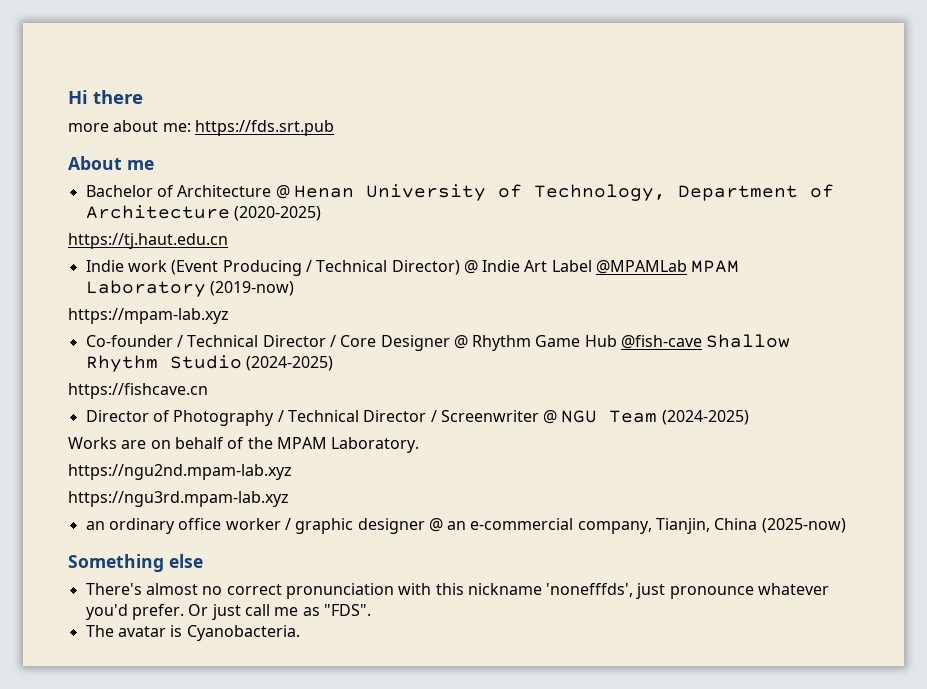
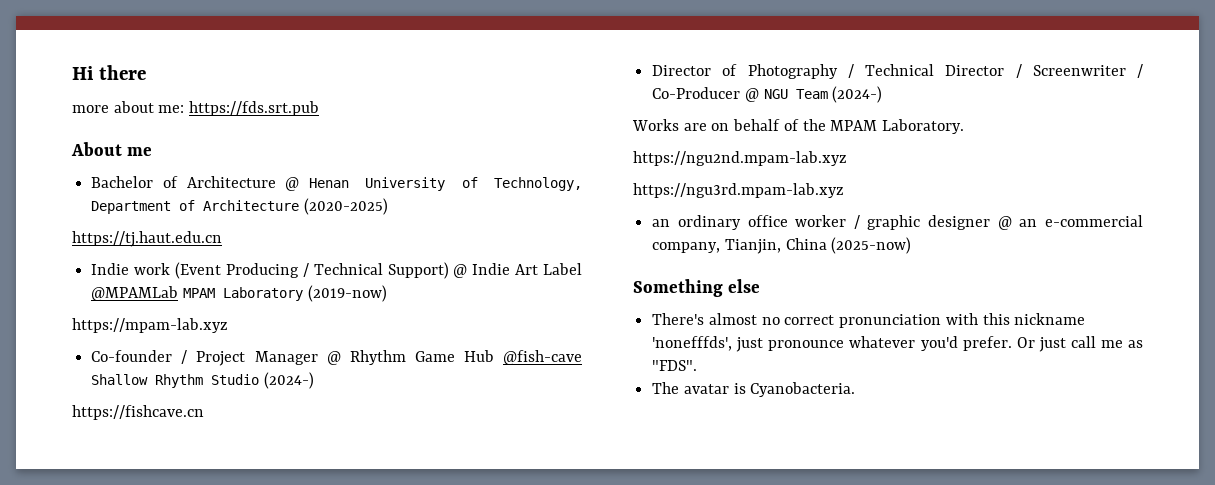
- Indie work (Event Producing / Technical Director) @ Indie Art Label @MPAMLab MPAM Laboratory (2019-now)
+ Indie work (Event Producing / Technical Support) @ Indie Art Label @MPAMLab MPAM Laboratory (2019-now)
- Co-founder / Technical Director / Core Designer @ Rhythm Game Hub @fish-cave Shallow Rhythm Studio (2024-2025)
+ Co-founder / Project Manager @ Rhythm Game Hub @fish-cave Shallow Rhythm Studio (2024-)
- Director of Photography / Technical Director / Screenwriter @ NGU Team (2024-2025)
+ Director of Photography / Technical Director / Screenwriter / Co-Producer @ NGU Team (2024-)

